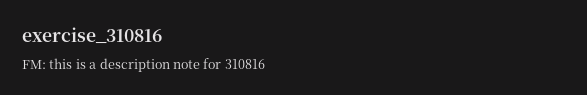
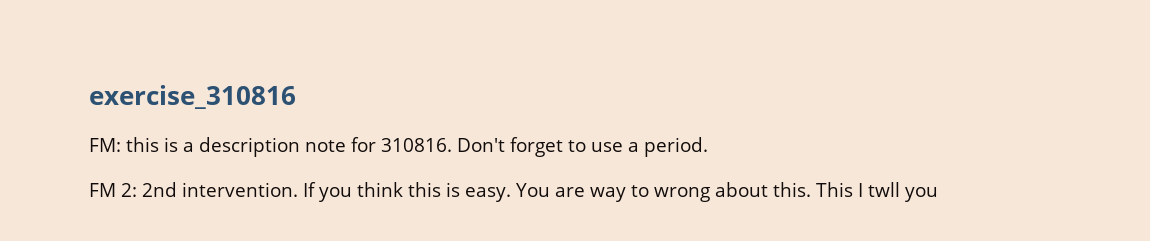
- FM: this is a description note for 310816
+ FM: this is a description note for 310816. Don't forget to use a period.
+ FM 2: 2nd intervention. If you think this is easy. You are way to wrong about this. This I twll you

